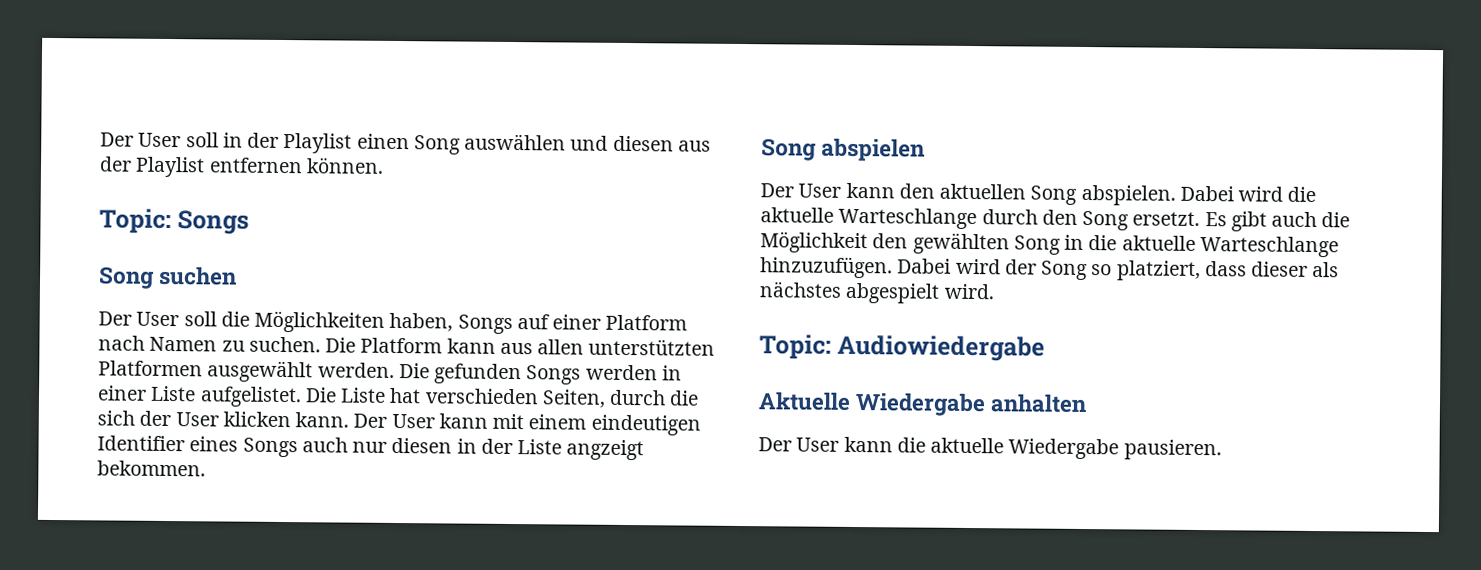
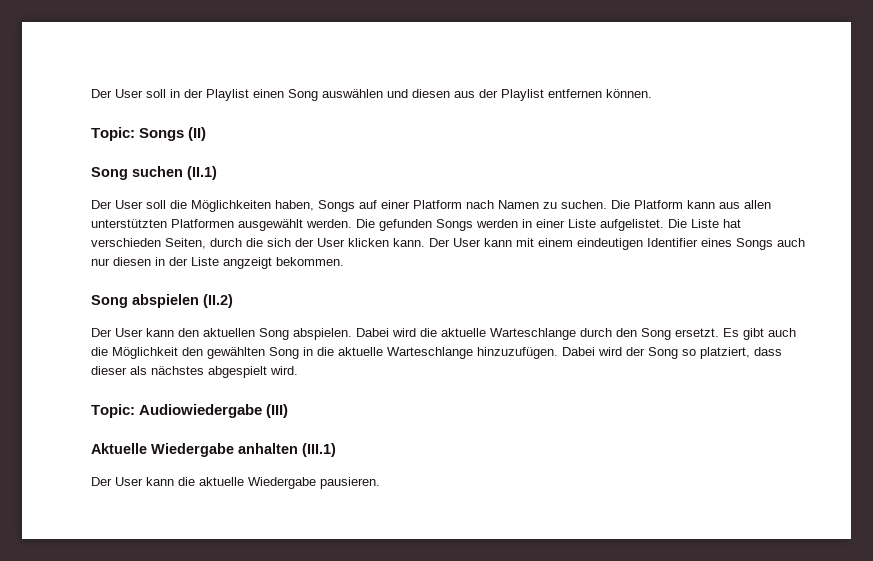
- Topic: Songs
+ Topic: Songs (II)
- Song suchen
+ Song suchen (II.1)
- Song abspielen
+ Song abspielen (II.2)
- Topic: Audiowiedergabe
+ Topic: Audiowiedergabe (III)
- Aktuelle Wiedergabe anhalten
+ Aktuelle Wiedergabe anhalten (III.1)

